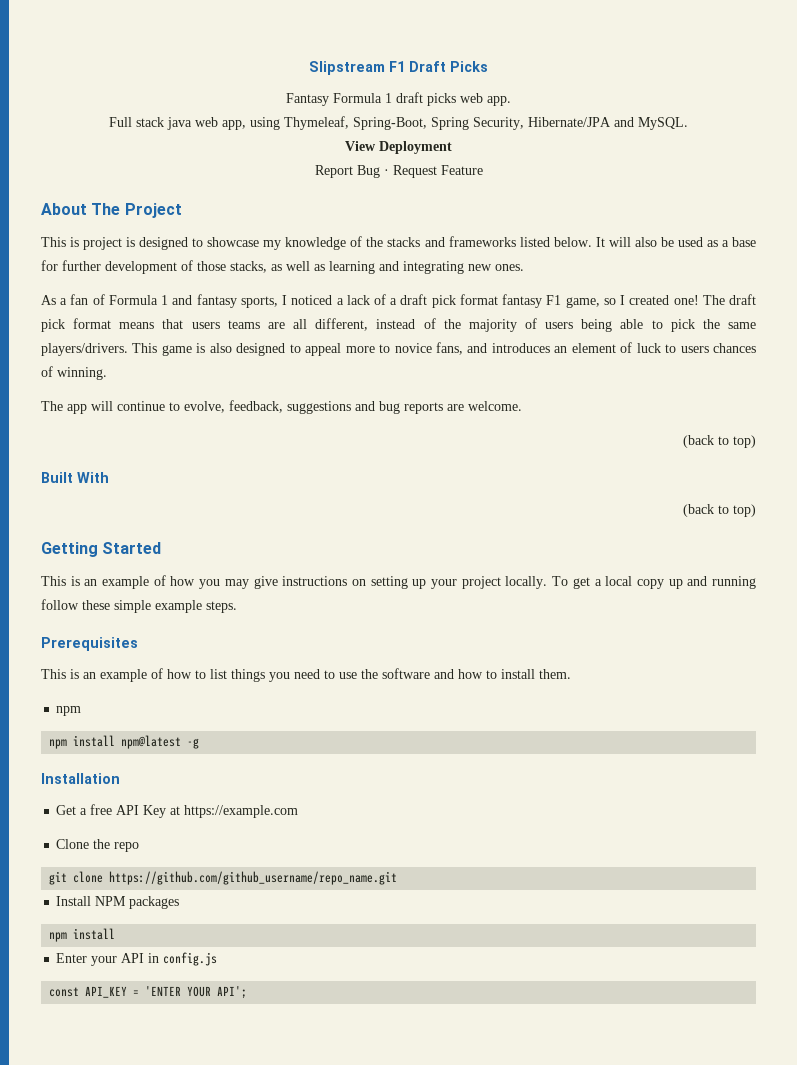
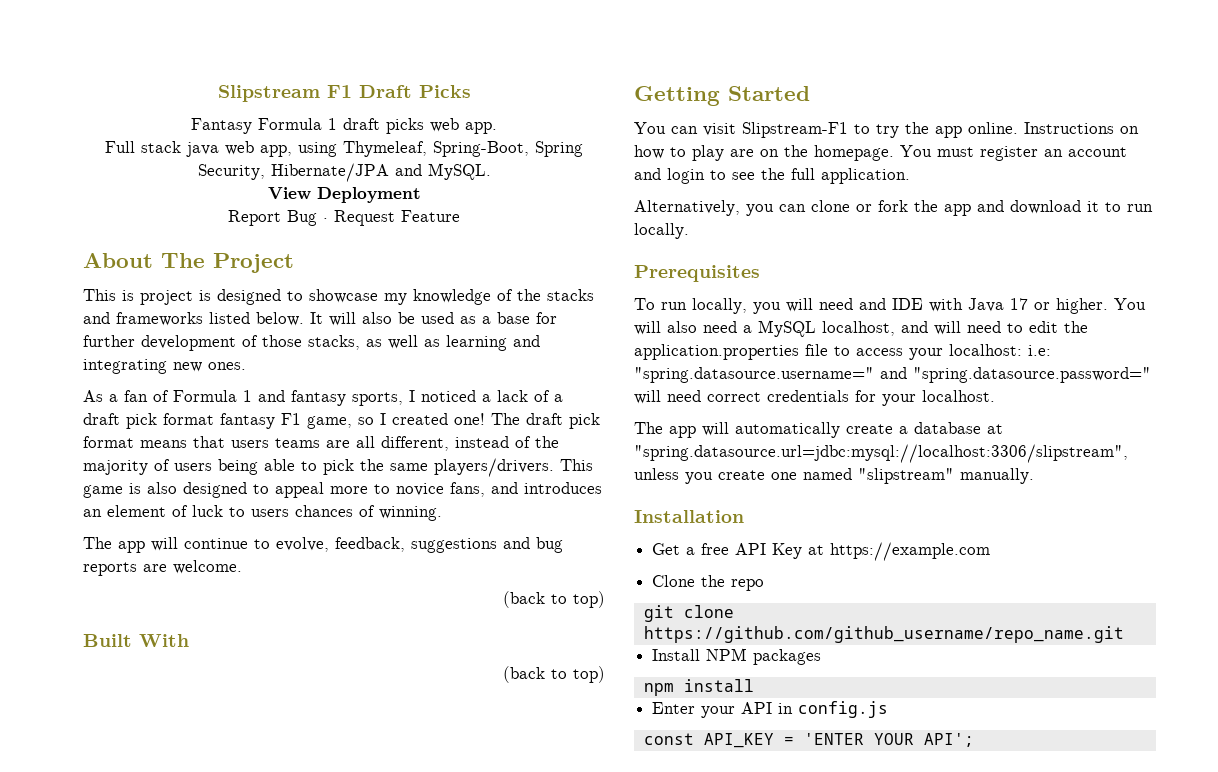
- This is an example of how you may give instructions on setting up your project locally. To get a local copy up and running follow these simple example steps.
+ You can visit Slipstream-F1 to try the app online. Instructions on how to play are on the homepage. You must register an account and login to see the full application.
+ Alternatively, you can clone or fork the app and download it to run locally.
  Prerequisites
- This is an example of how to list things you need to use the software and how to install them.
- npm
- npm install npm@latest -g
+ To run locally, you will need and IDE with Java 17 or higher. You will also need a MySQL localhost, and will need to edit the application.properties file to access your localhost: i.e: "spring.datasource.username=" and "spring.datasource.password=" will need correct credentials for your localhost.
+ The app will automatically create a database at "spring.datasource.url=jdbc:mysql://localhost:3306/slipstream", unless you create one named "slipstream" manually.

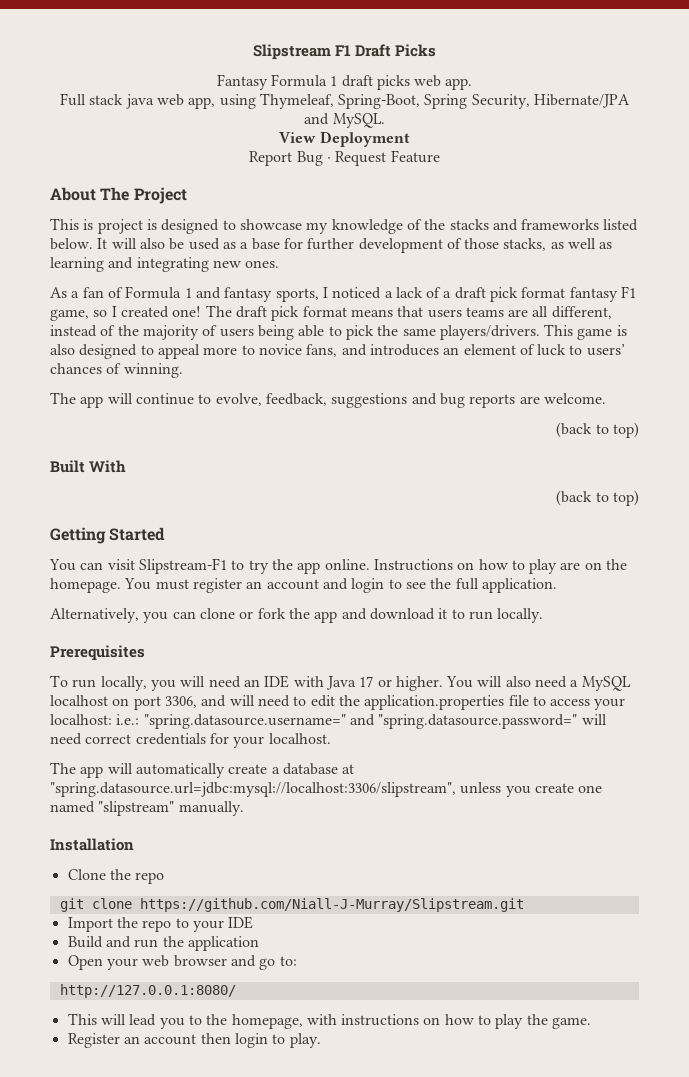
- This game is also designed to appeal more to novice fans, and introduces an element of luck to users chances of winning.
+ This game is also designed to appeal more to novice fans, and introduces an element of luck to users’ chances of winning.
- To run locally, you will need and IDE with Java 17 or higher.
+ To run locally, you will need an IDE with Java 17 or higher.
- You will also need a MySQL localhost, and will need to edit the application.properties file to access your localhost: i.e: "spring.datasource.username=" and "spring.datasource.password=" will need correct credentials for your localhost.
+ You will also need a MySQL localhost on port 3306, and will need to edit the application.properties file to access your localhost: i.e.: "spring.datasource.username=" and "spring.datasource.password=" will need correct credentials for your localhost.
- Get a free API Key at https://example.com
- git clone https://github.com/github_username/repo_name.git
- Install NPM packages
- npm install
- Enter your API in config.js
- const API_KEY = 'ENTER YOUR API';
+ git clone https://github.com/Niall-J-Murray/Slipstream.git
+ Import the repo to your IDE
+ Build and run the application
+ Open your web browser and go to:
+ http://127.0.0.1:8080/
+ This will lead you to the homepage, with instructions on how to play the game.
+ Register an account then login to play.

